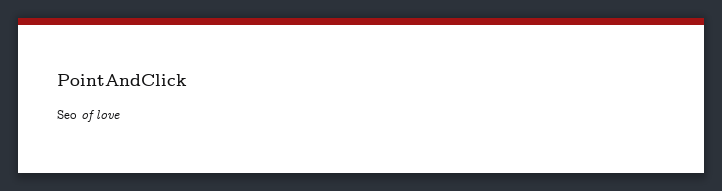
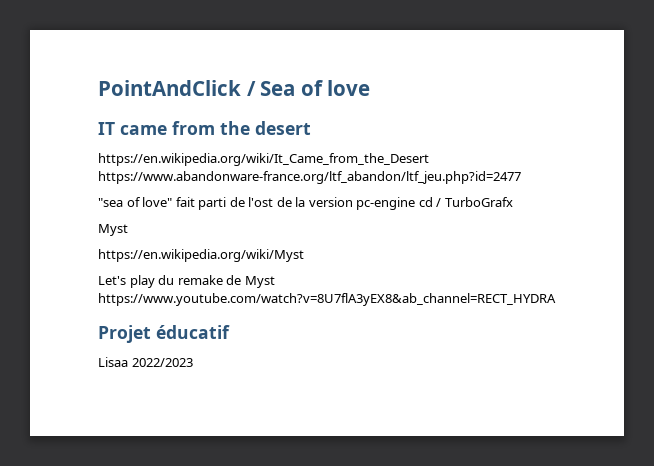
- PointAndClick
- Seo of love
+ PointAndClick / Sea of love
+ IT came from the desert
+ https://en.wikipedia.org/wiki/It_Came_from_the_Desert https://www.abandonware-france.org/ltf_abandon/ltf_jeu.php?id=2477
+ "sea of love" fait parti de l'ost de la version pc-engine cd / TurboGrafx
+ Myst
+ https://en.wikipedia.org/wiki/Myst
+ Let's play du remake de Myst https://www.youtube.com/watch?v=8U7flA3yEX8&ab_channel=RECT_HYDRA
+ Projet éducatif
+ Lisaa 2022/2023

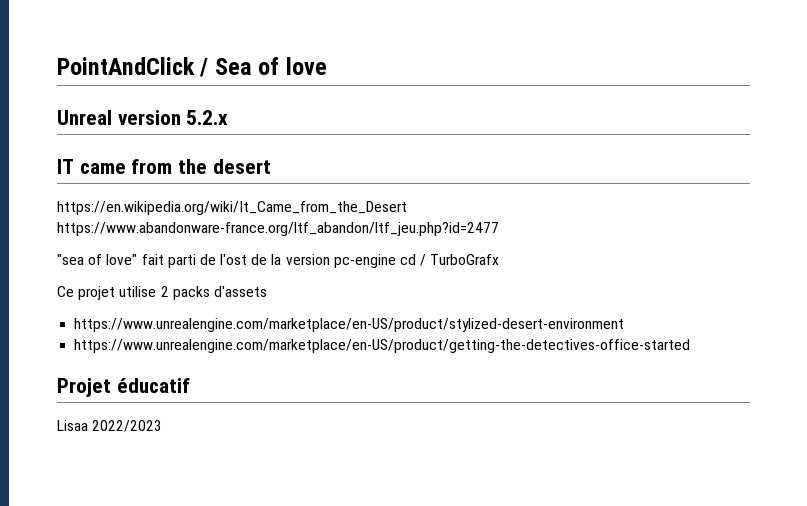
+ Unreal version 5.2.x
  "sea of love" fait parti de l'ost de la version pc-engine cd / TurboGrafx
- Myst
- https://en.wikipedia.org/wiki/Myst
- Let's play du remake de Myst https://www.youtube.com/watch?v=8U7flA3yEX8&ab_channel=RECT_HYDRA
+ Ce projet utilise 2 packs d'assets
+ https://www.unrealengine.com/marketplace/en-US/product/stylized-desert-environment
+ https://www.unrealengine.com/marketplace/en-US/product/getting-the-detectives-office-started

